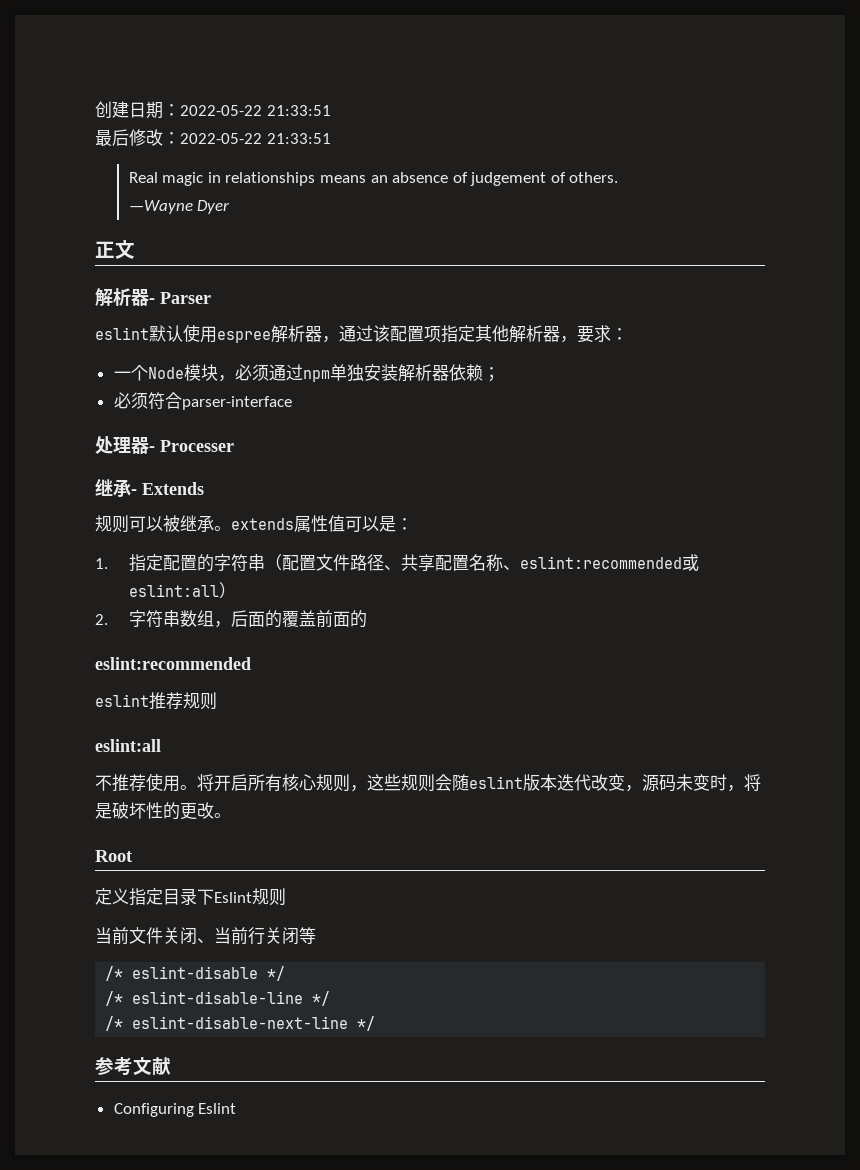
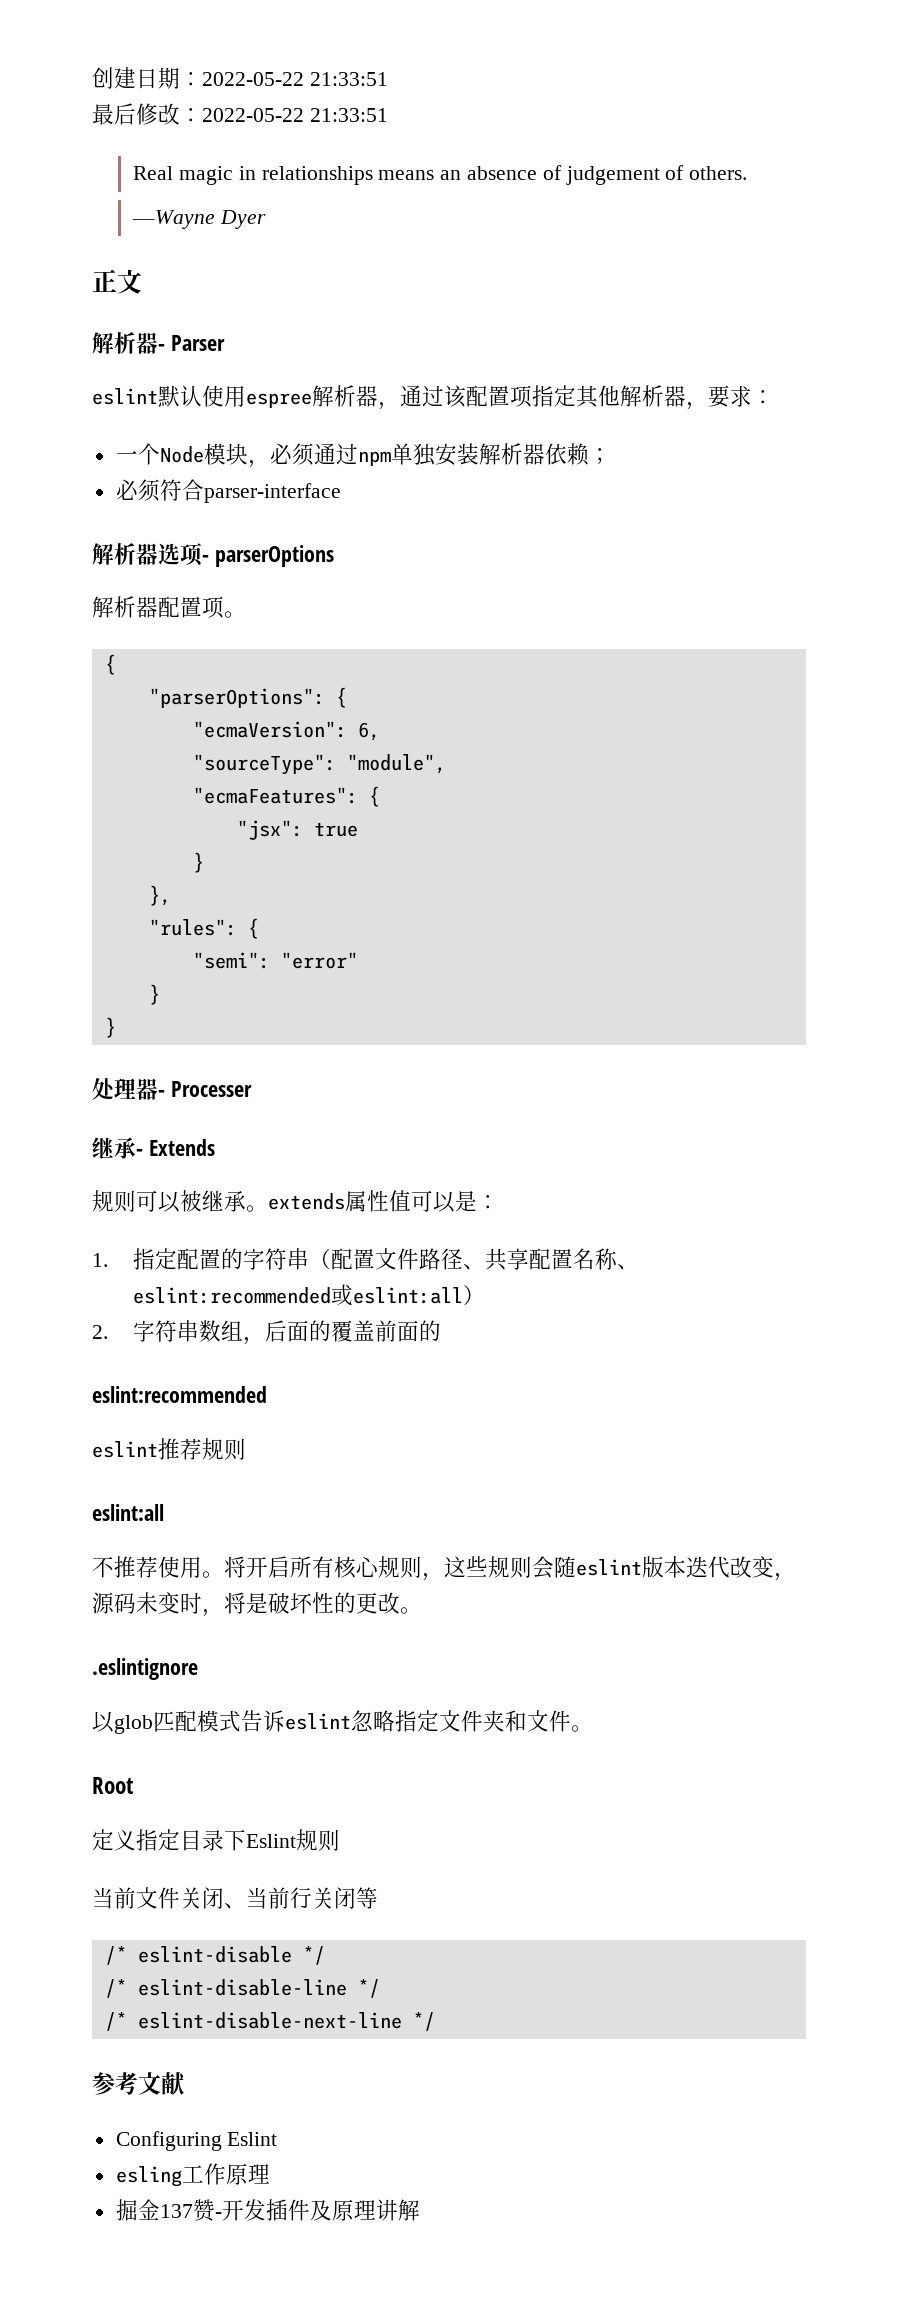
+ 解析器选项- parserOptions
+ 解析器配置项。
+ {
+ "parserOptions": {
+ "ecmaVersion": 6,
+ "sourceType": "module",
+ "ecmaFeatures": {
+ "jsx": true
+ }
+ },
+ "rules": {
+ "semi": "error"
+ }
+ }
+ .eslintignore
+ 以glob匹配模式告诉eslint忽略指定文件夹和文件。
+ esling工作原理
+ 掘金137赞-开发插件及原理讲解

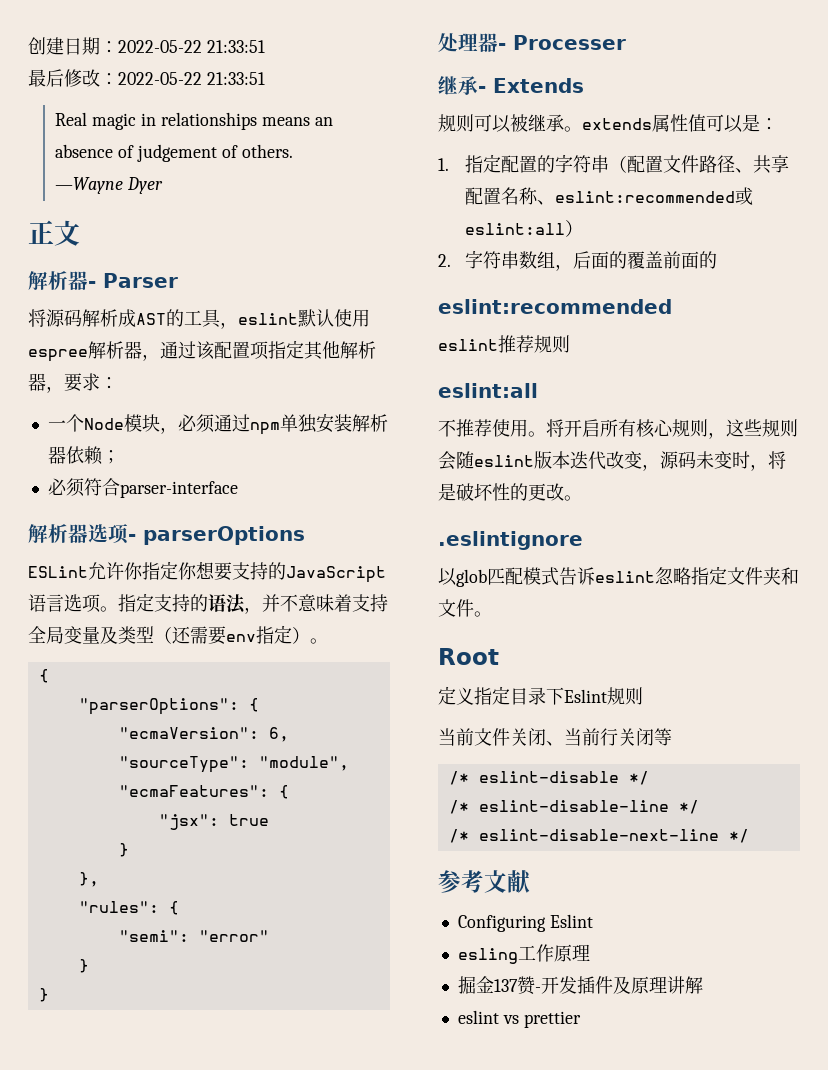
- eslint默认使用espree解析器，通过该配置项指定其他解析器，要求：
+ 将源码解析成AST的工具，eslint默认使用espree解析器，通过该配置项指定其他解析器，要求：
- 解析器配置项。
+ ESLint允许你指定你想要支持的JavaScript语言选项。指定支持的语法，并不意味着支持全局变量及类型（还需要env指定）。
+ eslint vs prettier

